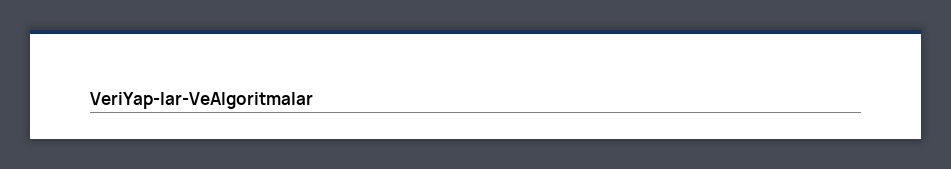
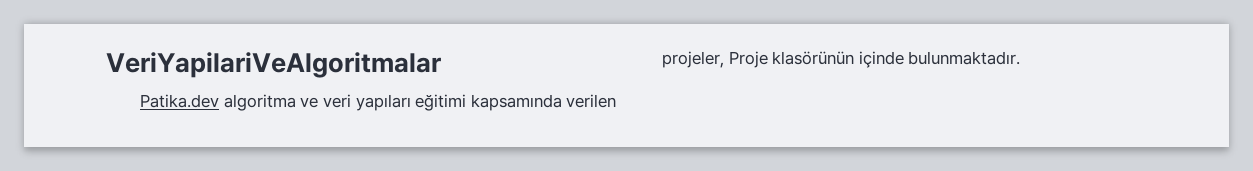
- VeriYap-lar-VeAlgoritmalar
+ VeriYapilariVeAlgoritmalar
+ Patika.dev algoritma ve veri yapıları eğitimi kapsamında verilen projeler, Proje klasörünün içinde bulunmaktadır.

